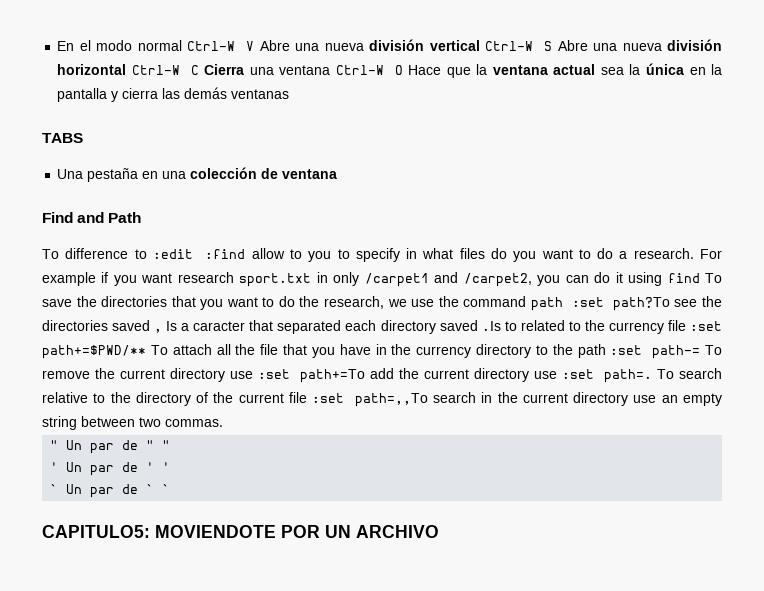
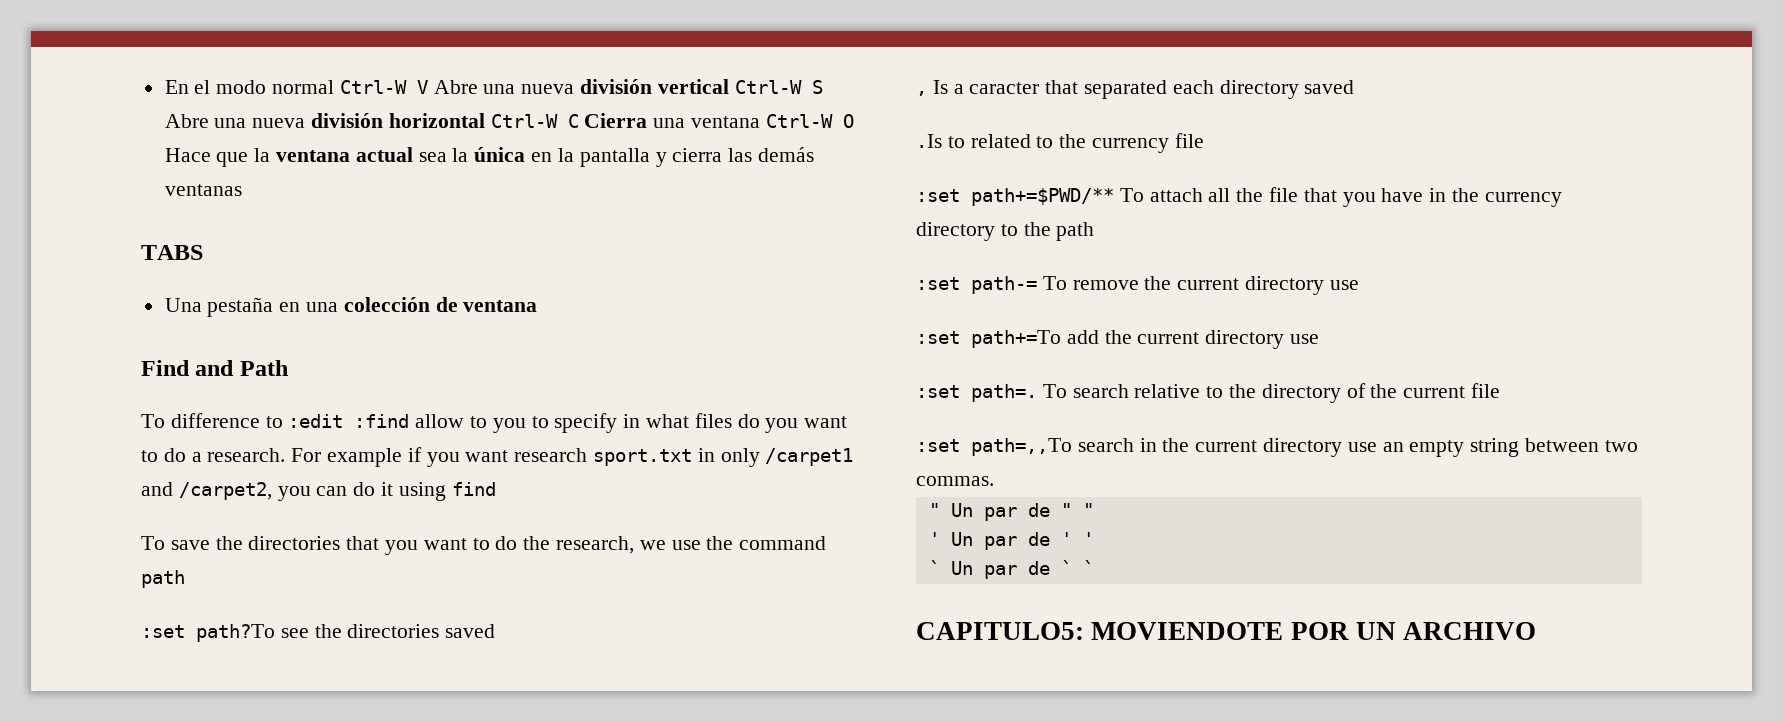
- For example if you want research sport.txt in only /carpet1 and /carpet2, you can do it using find To save the directories that you want to do the research, we use the command path :set path?To see the directories saved , Is a caracter that separated each directory saved .Is to related to the currency file :set path+=$PWD/** To attach all the file that you have in the currency directory to the path :set path-= To remove the current directory use :set path+=To add the current directory use :set path=.
+ For example if you want research sport.txt in only /carpet1 and /carpet2, you can do it using find
+ To save the directories that you want to do the research, we use the command path
+ :set path?To see the directories saved
+ , Is a caracter that separated each directory saved
+ .Is to related to the currency file
+ :set path+=$PWD/** To attach all the file that you have in the currency directory to the path
+ :set path-= To remove the current directory use
+ :set path+=To add the current directory use
+ :set path=.
- To search relative to the directory of the current file :set path=,,To search in the current directory use an empty string between two commas.
+ To search relative to the directory of the current file
+ :set path=,,To search in the current directory use an empty string between two commas.

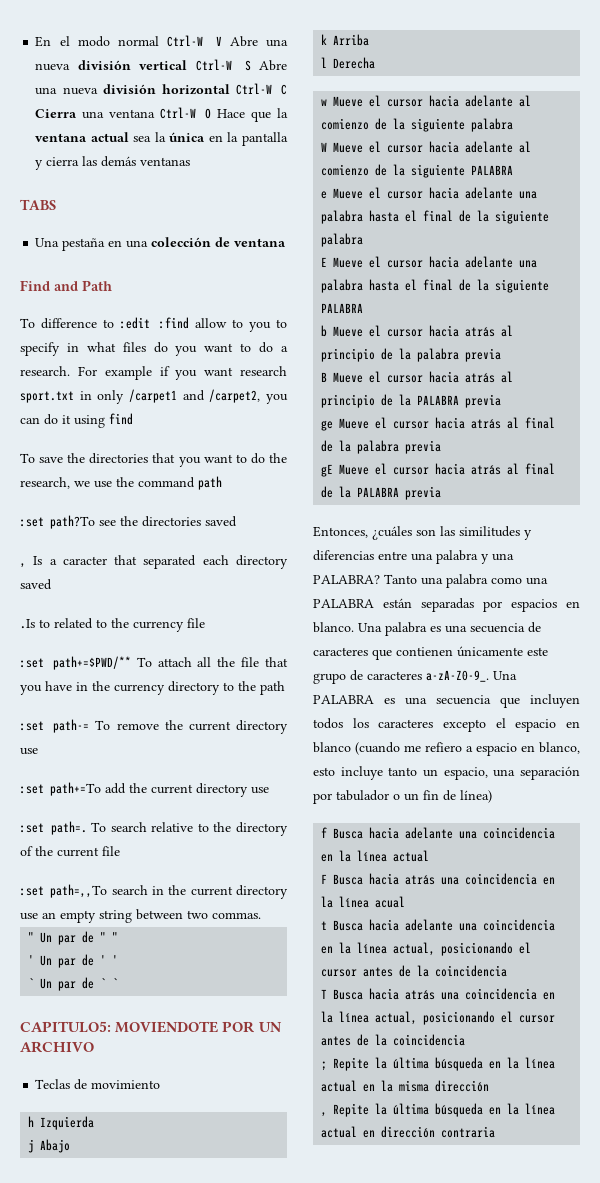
+ Teclas de movimiento
+ h Izquierda
+ j Abajo
+ k Arriba
+ l Derecha
+ w Mueve el cursor hacia adelante al comienzo de la siguiente palabra
+ W Mueve el cursor hacia adelante al comienzo de la siguiente PALABRA
+ e Mueve el cursor hacia adelante una palabra hasta el final de la siguiente palabra
+ E Mueve el cursor hacia adelante una palabra hasta el final de la siguiente PALABRA
+ b Mueve el cursor hacia atrás al principio de la palabra previa
+ B Mueve el cursor hacia atrás al principio de la PALABRA previa
+ ge Mueve el cursor hacia atrás al final de la palabra previa
+ gE Mueve el cursor hacia atrás al final de la PALABRA previa
+ Entonces, ¿cuáles son las similitudes y diferencias entre una palabra y una PALABRA? Tanto una palabra como una PALABRA están separadas por espacios en blanco. Una palabra es una secuencia de caracteres que contienen únicamente este grupo de caracteres a-zA-Z0-9_. Una PALABRA es una secuencia que incluyen todos los caracteres excepto el espacio en blanco (cuando me refiero a espacio en blanco, esto incluye tanto un espacio, una separación por tabulador o un fin de línea)
+ f Busca hacia adelante una coincidencia en la línea actual
+ F Busca hacia atrás una coincidencia en la línea acual
+ t Busca hacia adelante una coincidencia en la línea actual, posicionando el cursor antes de la coincidencia
+ T Busca hacia atrás una coincidencia en la línea actual, posicionando el cursor antes de la coincidencia
+ ; Repite la última búsqueda en la línea actual en la misma dirección
+ , Repite la última búsqueda en la línea actual en dirección contraria

